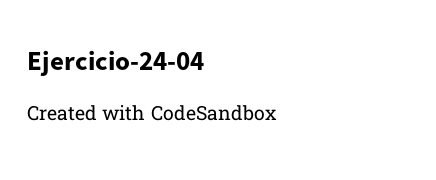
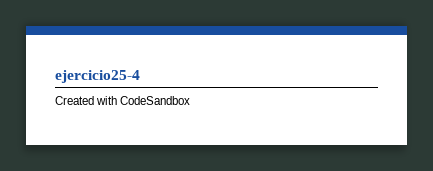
- Ejercicio-24-04
+ ejercicio25-4

